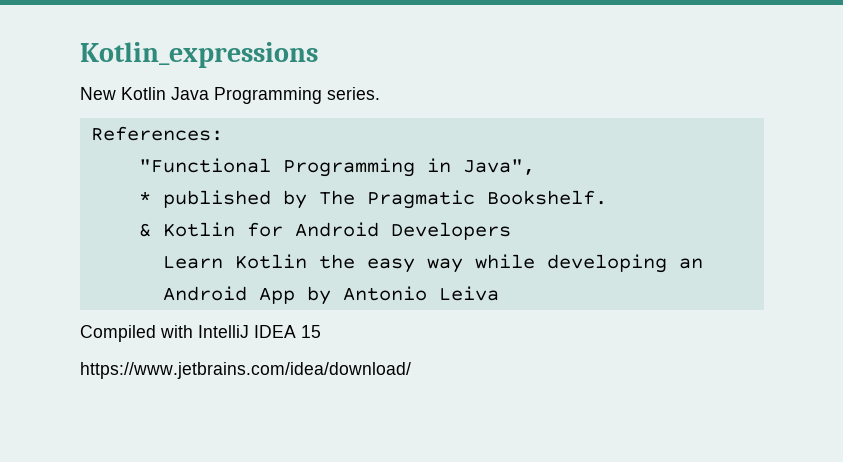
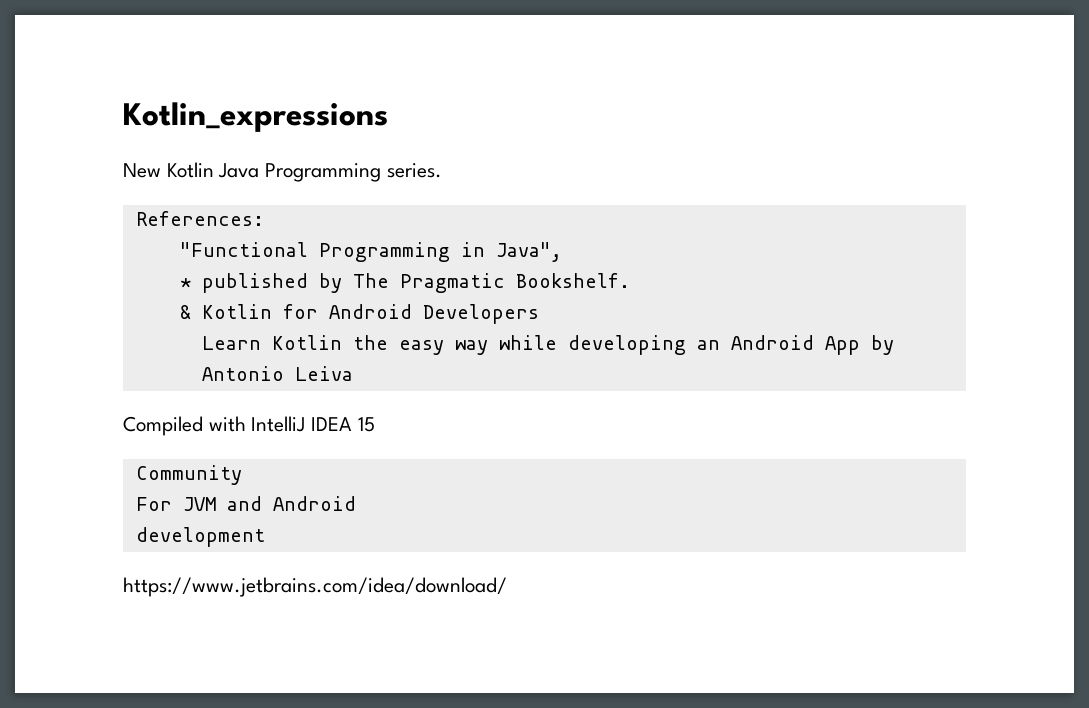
+ Community
+ For JVM and Android
+ development

